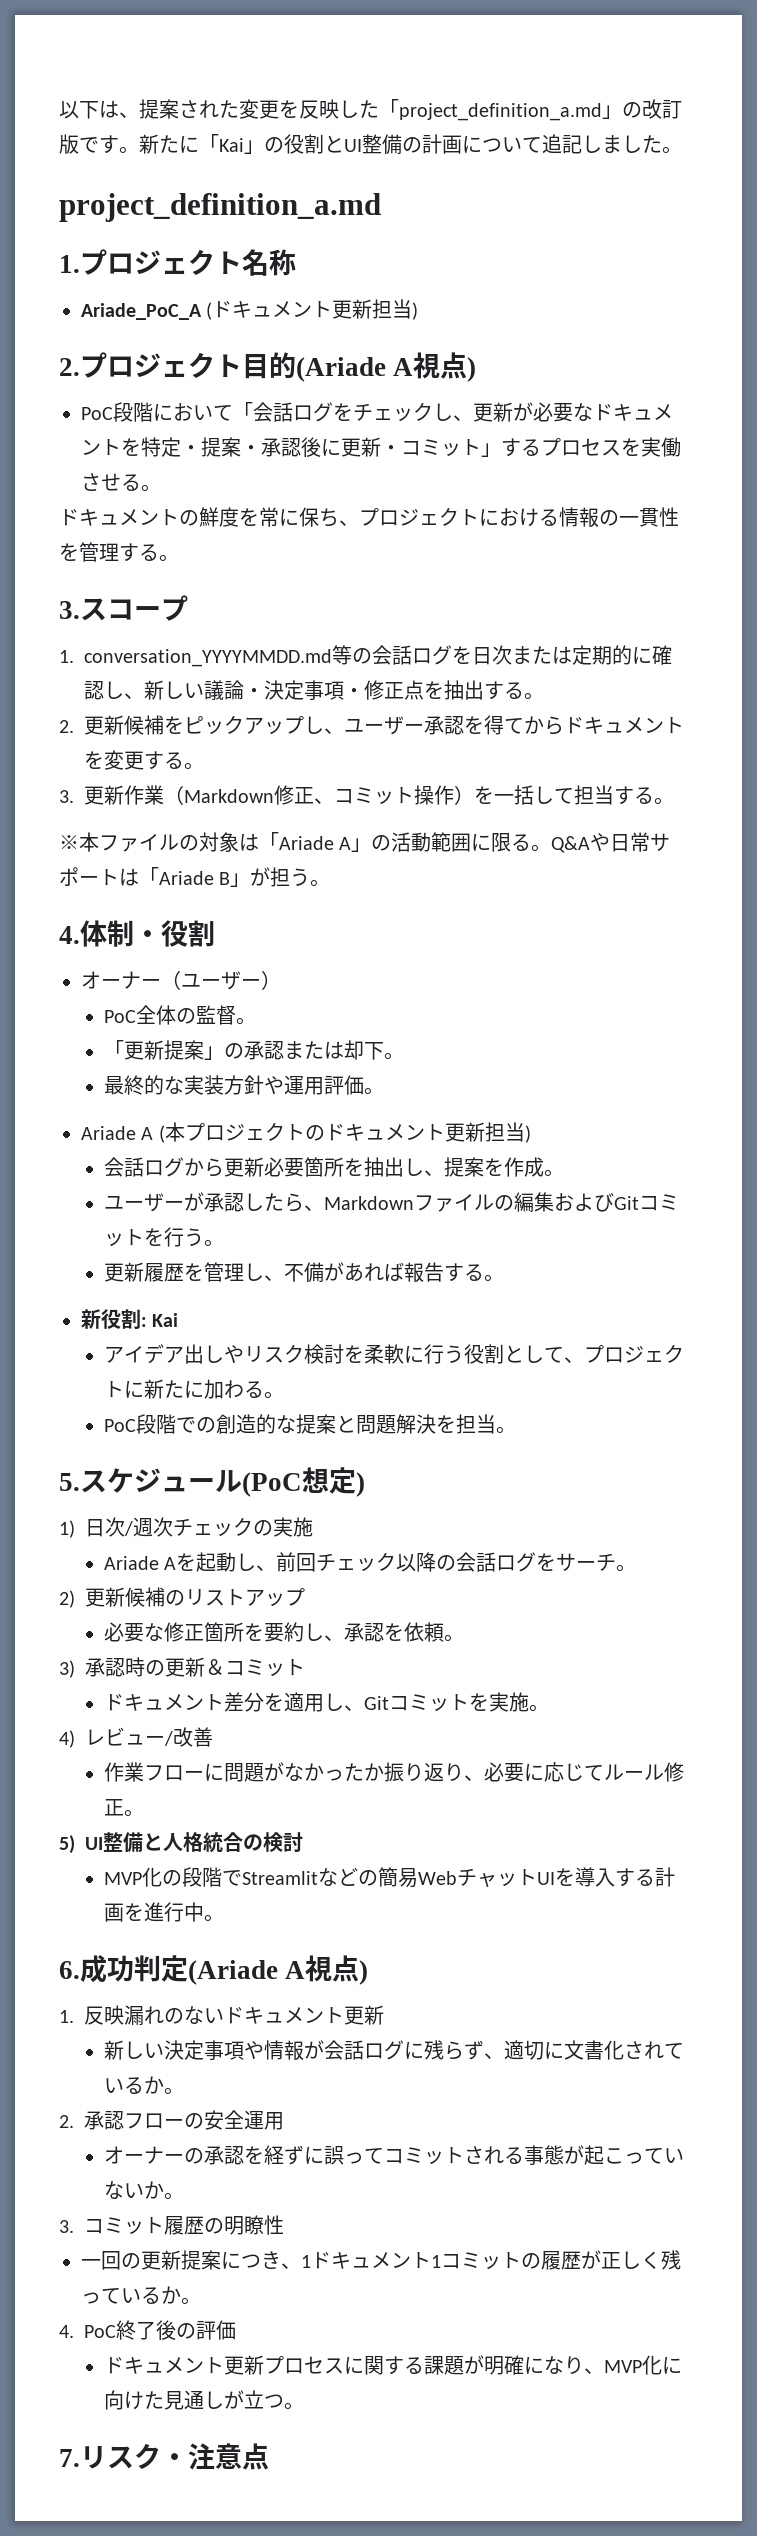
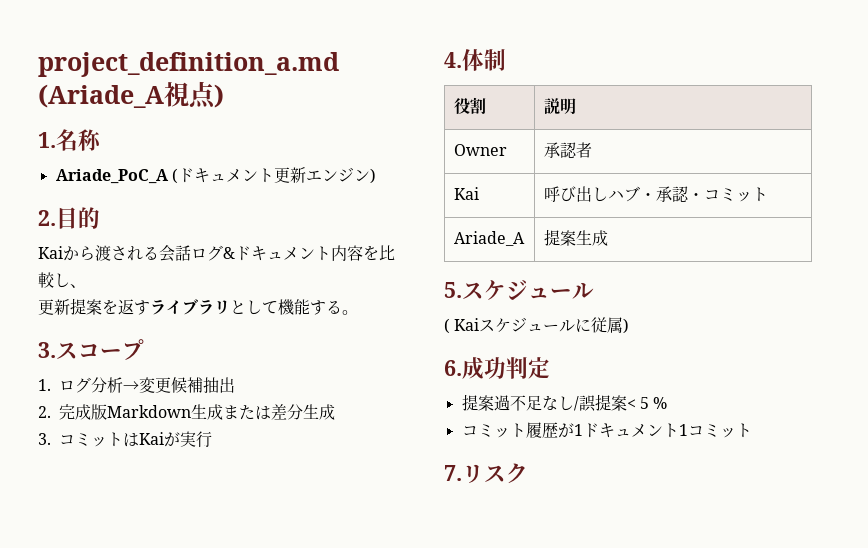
- 以下は、提案された変更を反映した「project_definition_a.md」の改訂版です。新たに「Kai」の役割とUI整備の計画について追記しました。
- project_definition_a.md
- 1.プロジェクト名称
+ project_definition_a.md (Ariade_A視点)
+ 1.名称
- Ariade_PoC_A (ドキュメント更新担当)
+ Ariade_PoC_A (ドキュメント更新エンジン)
- 2.プロジェクト目的(Ariade A視点)
- PoC段階において「会話ログをチェックし、更新が必要なドキュメントを特定・提案・承認後に更新・コミット」するプロセスを実働させる。
- ドキュメントの鮮度を常に保ち、プロジェクトにおける情報の一貫性を管理する。
+ 2.目的
+ Kaiから渡される会話ログ&ドキュメント内容を比較し、
+ 更新提案を返すライブラリとして機能する。
- 1. conversation_YYYYMMDD.md等の会話ログを日次または定期的に確認し、新しい議論・決定事項・修正点を抽出する。
- 2.更新候補をピックアップし、ユーザー承認を得てからドキュメントを変更する。
- 3.更新作業（Markdown修正、コミット操作）を一括して担当する。
- ※本ファイルの対象は「Ariade A」の活動範囲に限る。Q&Aや日常サポートは「Ariade B」が担う。
+ 1.ログ分析→変更候補抽出
+ 2.完成版Markdown生成または差分生成
+ 3.コミットはKaiが実行
- 4.体制・役割
- オーナー（ユーザー）
- PoC全体の監督。
- 「更新提案」の承認または却下。
- 最終的な実装方針や運用評価。
- Ariade A (本プロジェクトのドキュメント更新担当)
- 会話ログから更新必要箇所を抽出し、提案を作成。
- ユーザーが承認したら、Markdownファイルの編集およびGitコミットを行う。
- 更新履歴を管理し、不備があれば報告する。
- 新役割: Kai
- アイデア出しやリスク検討を柔軟に行う役割として、プロジェクトに新たに加わる。
- PoC段階での創造的な提案と問題解決を担当。
- 5.スケジュール(PoC想定)
- 1)日次/週次チェックの実施
- Ariade Aを起動し、前回チェック以降の会話ログをサーチ。
- 2)更新候補のリストアップ
- 必要な修正箇所を要約し、承認を依頼。
- 3)承認時の更新＆コミット
- ドキュメント差分を適用し、Gitコミットを実施。
- 4)レビュー/改善
- 作業フローに問題がなかったか振り返り、必要に応じてルール修正。
- 5) UI整備と人格統合の検討
- MVP化の段階でStreamlitなどの簡易WebチャットUIを導入する計画を進行中。
- 6.成功判定(Ariade A視点)
- 1.反映漏れのないドキュメント更新
- 新しい決定事項や情報が会話ログに残らず、適切に文書化されているか。
- 2.承認フローの安全運用
- オーナーの承認を経ずに誤ってコミットされる事態が起こっていないか。
- 3.コミット履歴の明瞭性
- 一回の更新提案につき、1ドキュメント1コミットの履歴が正しく残っているか。
- 4. PoC終了後の評価
- ドキュメント更新プロセスに関する課題が明確になり、MVP化に向けた見通しが立つ。
+ 4.体制
+ 役割 | 説明
+ Owner | 承認者
+ Kai | 呼び出しハブ・承認・コミット
+ Ariade_A | 提案生成
+ 5.スケジュール
+ ( Kaiスケジュールに従属)
+ 6.成功判定
+ 提案過不足なし/誤提案< 5 %
+ コミット履歴が1ドキュメント1コミット
- 7.リスク・注意点
+ 7.リスク

